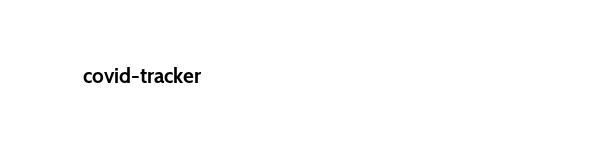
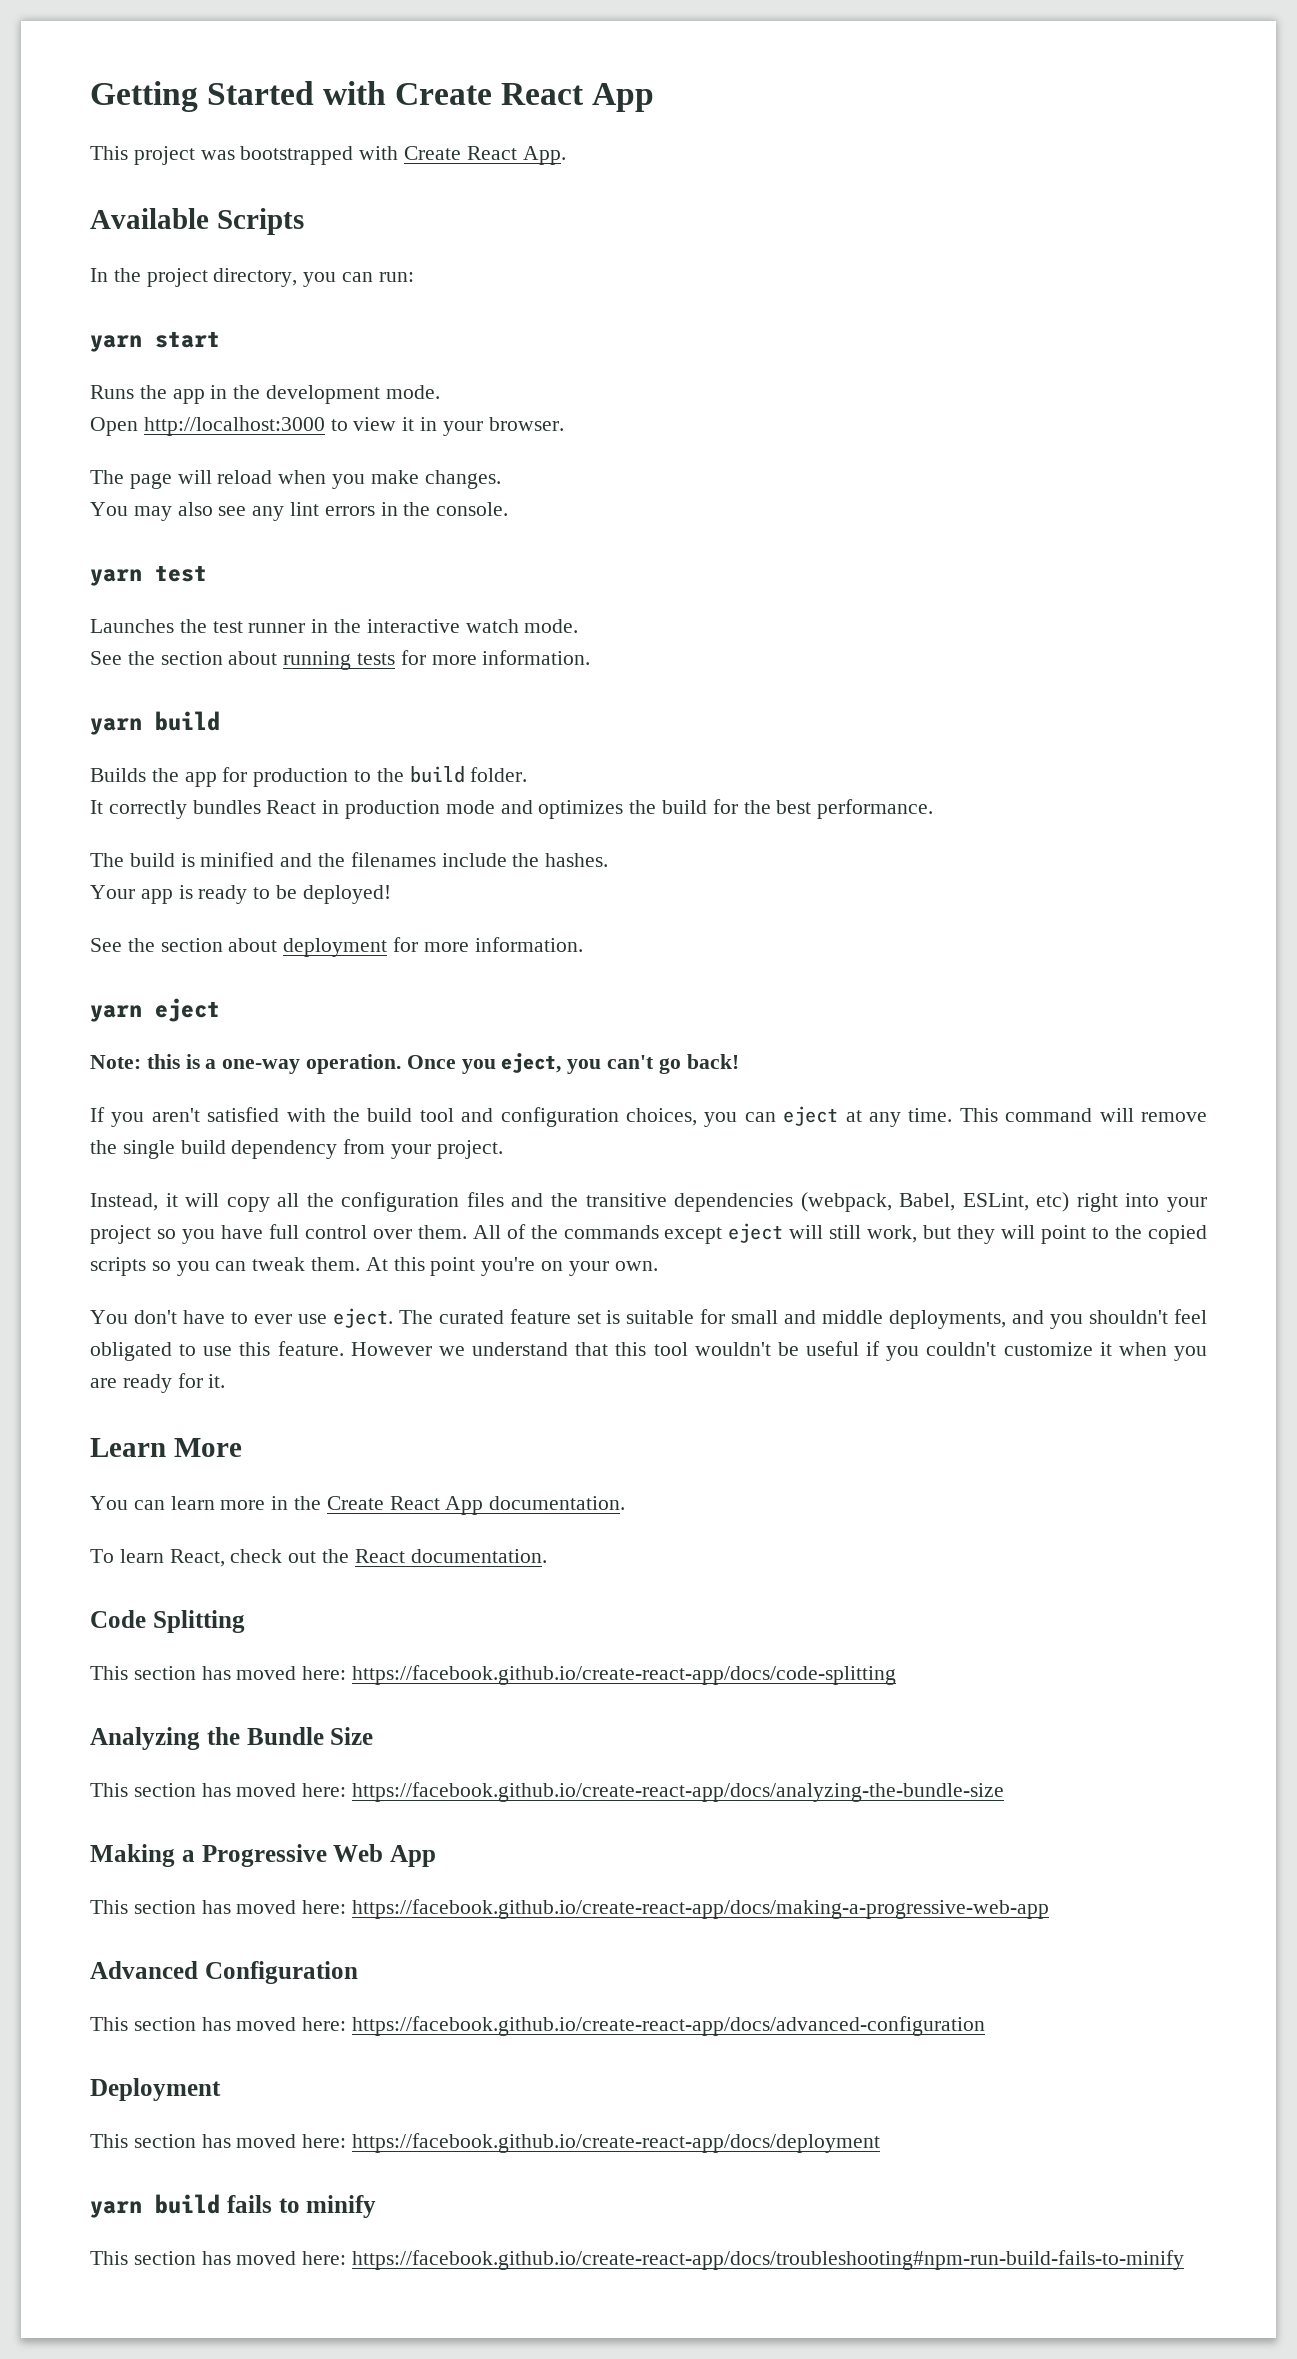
- covid-tracker
+ Getting Started with Create React App
+ This project was bootstrapped with Create React App.
+ Available Scripts
+ In the project directory, you can run:
+ yarn start
+ Runs the app in the development mode.
+ Open http://localhost:3000 to view it in your browser.
+ The page will reload when you make changes.
+ You may also see any lint errors in the console.
+ yarn test
+ Launches the test runner in the interactive watch mode.
+ See the section about running tests for more information.
+ yarn build
+ Builds the app for production to the build folder.
+ It correctly bundles React in production mode and optimizes the build for the best performance.
+ The build is minified and the filenames include the hashes.
+ Your app is ready to be deployed!
+ See the section about deployment for more information.
+ yarn eject
+ Note: this is a one-way operation. Once you eject, you can't go back!
+ If you aren't satisfied with the build tool and configuration choices, you can eject at any time. This command will remove the single build dependency from your project.
+ Instead, it will copy all the configuration files and the transitive dependencies (webpack, Babel, ESLint, etc) right into your project so you have full control over them. All of the commands except eject will still work, but they will point to the copied scripts so you can tweak them. At this point you're on your own.
+ You don't have to ever use eject. The curated feature set is suitable for small and middle deployments, and you shouldn't feel obligated to use this feature. However we understand that this tool wouldn't be useful if you couldn't customize it when you are ready for it.
+ Learn More
+ You can learn more in the Create React App documentation.
+ To learn React, check out the React documentation.
+ Code Splitting
+ This section has moved here: https://facebook.github.io/create-react-app/docs/code-splitting
+ Analyzing the Bundle Size
+ This section has moved here: https://facebook.github.io/create-react-app/docs/analyzing-the-bundle-size
+ Making a Progressive Web App
+ This section has moved here: https://facebook.github.io/create-react-app/docs/making-a-progressive-web-app
+ Advanced Configuration
+ This section has moved here: https://facebook.github.io/create-react-app/docs/advanced-configuration
+ Deployment
+ This section has moved here: https://facebook.github.io/create-react-app/docs/deployment
+ yarn build fails to minify
+ This section has moved here: https://facebook.github.io/create-react-app/docs/troubleshooting#npm-run-build-fails-to-minify

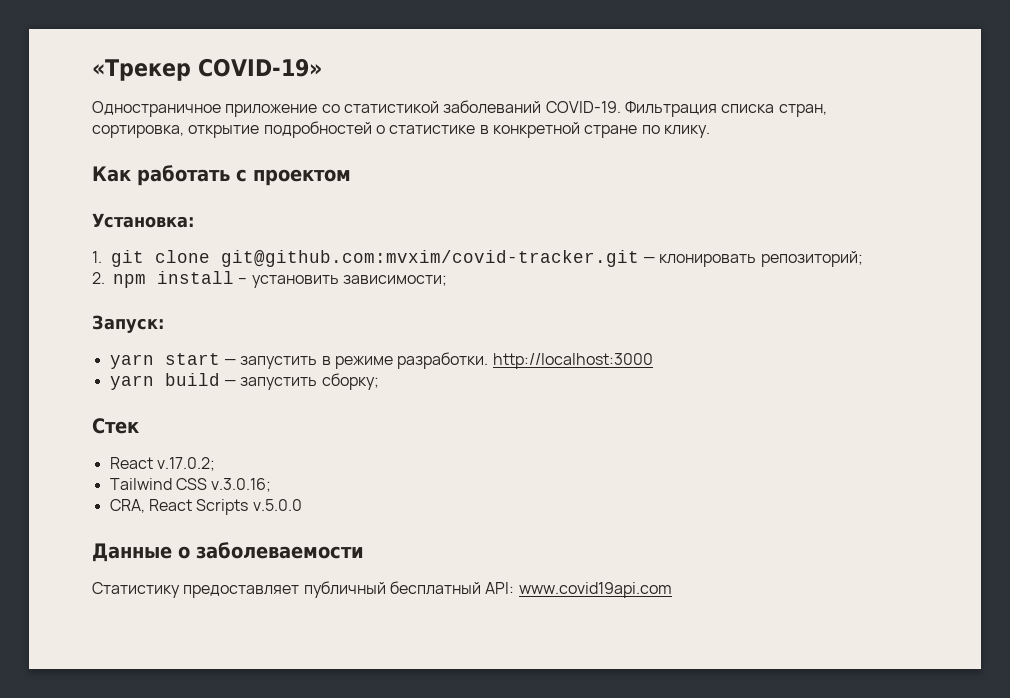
- Getting Started with Create React App
- This project was bootstrapped with Create React App.
- Available Scripts
- In the project directory, you can run:
- yarn start
- Runs the app in the development mode.
- Open http://localhost:3000 to view it in your browser.
- The page will reload when you make changes.
- You may also see any lint errors in the console.
- yarn test
- Launches the test runner in the interactive watch mode.
- See the section about running tests for more information.
- yarn build
- Builds the app for production to the build folder.
- It correctly bundles React in production mode and optimizes the build for the best performance.
- The build is minified and the filenames include the hashes.
- Your app is ready to be deployed!
- See the section about deployment for more information.
- yarn eject
- Note: this is a one-way operation. Once you eject, you can't go back!
- If you aren't satisfied with the build tool and configuration choices, you can eject at any time. This command will remove the single build dependency from your project.
- Instead, it will copy all the configuration files and the transitive dependencies (webpack, Babel, ESLint, etc) right into your project so you have full control over them. All of the commands except eject will still work, but they will point to the copied scripts so you can tweak them. At this point you're on your own.
- You don't have to ever use eject. The curated feature set is suitable for small and middle deployments, and you shouldn't feel obligated to use this feature. However we understand that this tool wouldn't be useful if you couldn't customize it when you are ready for it.
- Learn More
- You can learn more in the Create React App documentation.
- To learn React, check out the React documentation.
- Code Splitting
- This section has moved here: https://facebook.github.io/create-react-app/docs/code-splitting
- Analyzing the Bundle Size
- This section has moved here: https://facebook.github.io/create-react-app/docs/analyzing-the-bundle-size
- Making a Progressive Web App
- This section has moved here: https://facebook.github.io/create-react-app/docs/making-a-progressive-web-app
- Advanced Configuration
- This section has moved here: https://facebook.github.io/create-react-app/docs/advanced-configuration
- Deployment
- This section has moved here: https://facebook.github.io/create-react-app/docs/deployment
- yarn build fails to minify
- This section has moved here: https://facebook.github.io/create-react-app/docs/troubleshooting#npm-run-build-fails-to-minify
+ «Трекер COVID-19»
+ Одностраничное приложение со статистикой заболеваний COVID-19. Фильтрация списка стран, сортировка, открытие подробностей о статистике в конкретной стране по клику.
+ Как работать с проектом
+ Установка:
+ 1. git clone git@github.com:mvxim/covid-tracker.git — клонировать репозиторий;
+ 2. npm install – установить зависимости;
+ Запуск:
+ yarn start — запустить в режиме разработки. http://localhost:3000
+ yarn build — запустить сборку;
+ Стек
+ React v.17.0.2;
+ Tailwind CSS v.3.0.16;
+ CRA, React Scripts v.5.0.0
+ Данные о заболеваемости
+ Статистику предоставляет публичный бесплатный API: www.covid19api.com

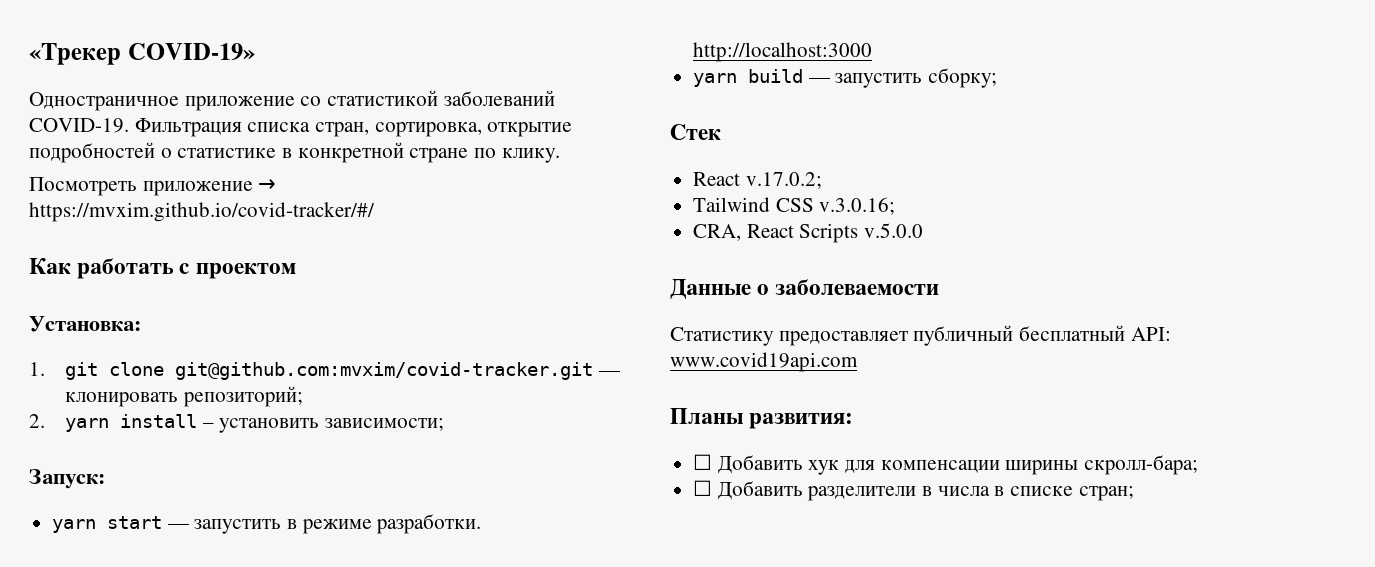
+ Посмотреть приложение → https://mvxim.github.io/covid-tracker/#/
- 2. npm install – установить зависимости;
+ 2. yarn install – установить зависимости;
+ Планы развития:
+ ☐ Добавить хук для компенсации ширины скролл-бара;
+ ☐ Добавить разделители в числа в списке стран;

